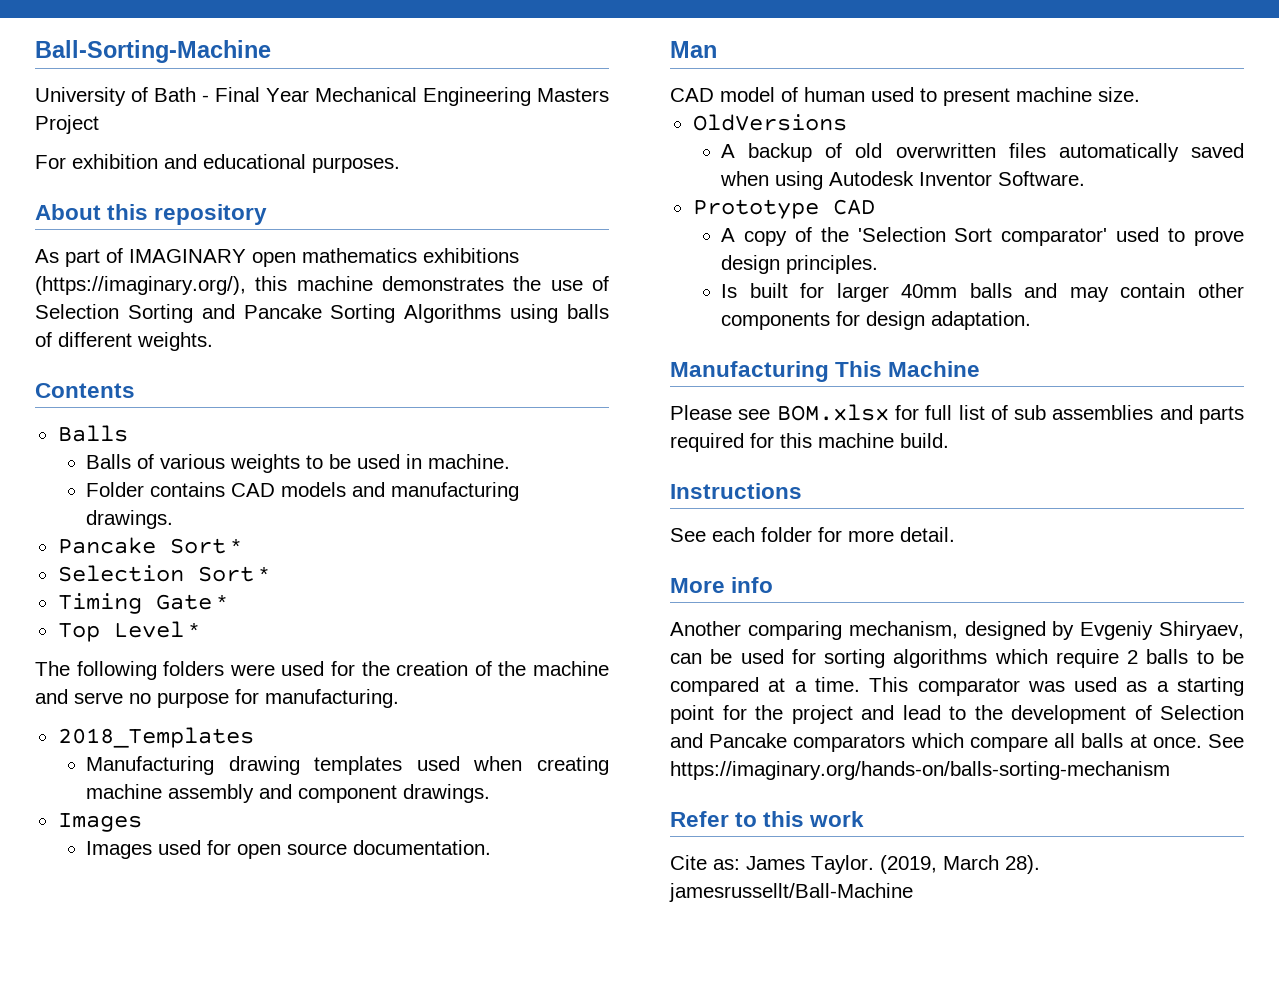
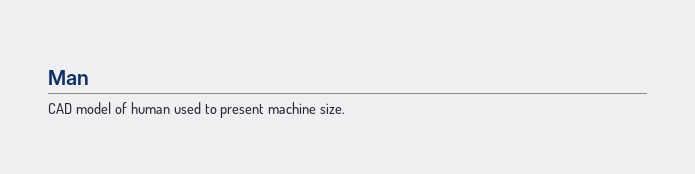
- Ball-Sorting-Machine
- University of Bath - Final Year Mechanical Engineering Masters Project
- For exhibition and educational purposes.
- About this repository
- As part of IMAGINARY open mathematics exhibitions (https://imaginary.org/), this machine demonstrates the use of Selection Sorting and Pancake Sorting Algorithms using balls of different weights.
- Contents
- Balls
- Balls of various weights to be used in machine.
- Folder contains CAD models and manufacturing drawings.
- Pancake Sort *
- Selection Sort *
- Timing Gate *
- Top Level *
- The following folders were used for the creation of the machine and serve no purpose for manufacturing.
- 2018_Templates
- Manufacturing drawing templates used when creating machine assembly and component drawings.
- Images
- Images used for open source documentation.
- OldVersions
- A backup of old overwritten files automatically saved when using Autodesk Inventor Software.
- Prototype CAD
- A copy of the 'Selection Sort comparator' used to prove design principles.
- Is built for larger 40mm balls and may contain other components for design adaptation.
- Manufacturing This Machine
- Please see BOM.xlsx for full list of sub assemblies and parts required for this machine build.
- Instructions
- See each folder for more detail.
- More info
- Another comparing mechanism, designed by Evgeniy Shiryaev, can be used for sorting algorithms which require 2 balls to be compared at a time. This comparator was used as a starting point for the project and lead to the development of Selection and Pancake comparators which compare all balls at once. See https://imaginary.org/hands-on/balls-sorting-mechanism
- Refer to this work
- Cite as: James Taylor. (2019, March 28). jamesrussellt/Ball-Machine

